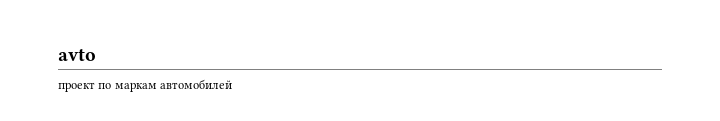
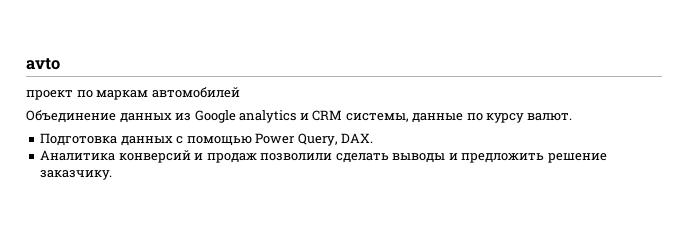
+ Объединение данных из Google analytics и CRM системы, данные по курсу валют.
+ Подготовка данных с помощью Power Query, DAX.
+ Аналитика конверсий и продаж позволили сделать выводы и предложить решение заказчику.

